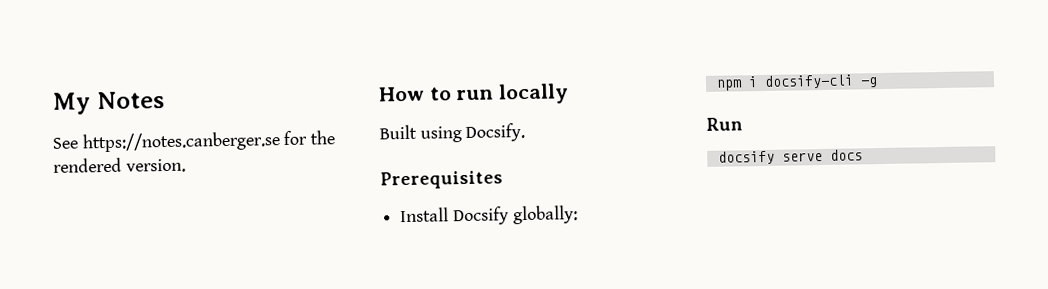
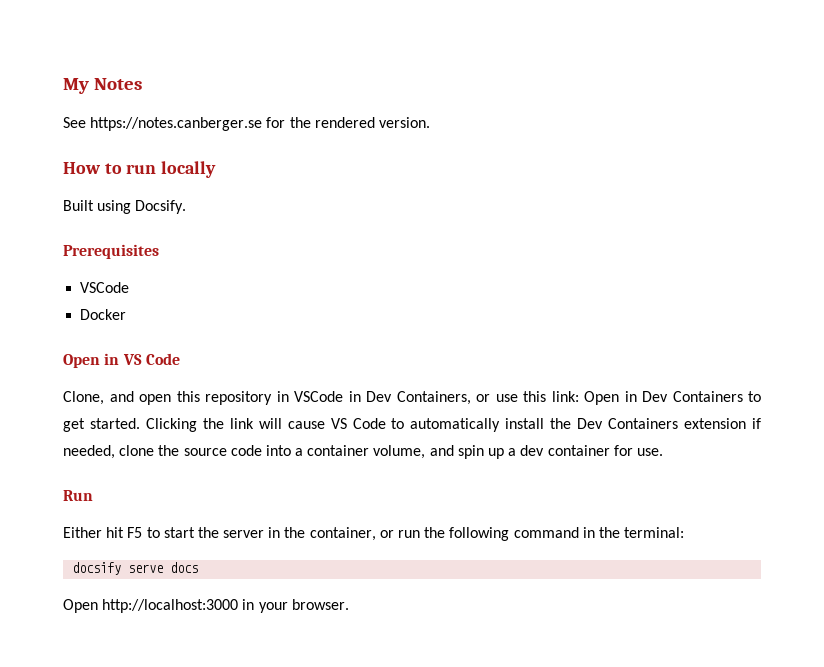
  Prerequisites
- Install Docsify globally:
- npm i docsify-cli -g
+ VSCode
+ Docker
+ Open in VS Code
+ Clone, and open this repository in VSCode in Dev Containers, or use this link: Open in Dev Containers to get started. Clicking the link will cause VS Code to automatically install the Dev Containers extension if needed, clone the source code into a container volume, and spin up a dev container for use.
  Run
+ Either hit F5 to start the server in the container, or run the following command in the terminal:
  docsify serve docs
+ Open http://localhost:3000 in your browser.

